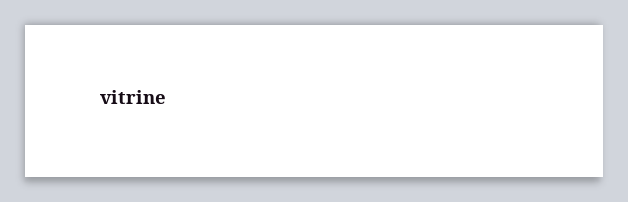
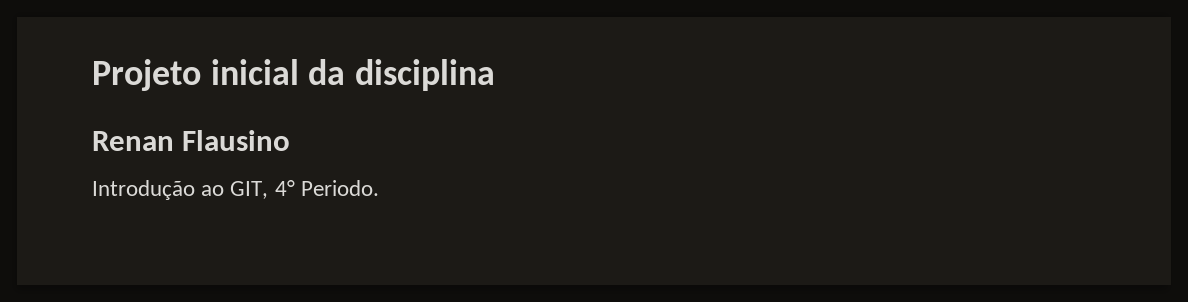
- vitrine
+ Projeto inicial da disciplina
+ Renan Flausino
+ Introdução ao GIT, 4° Periodo.

